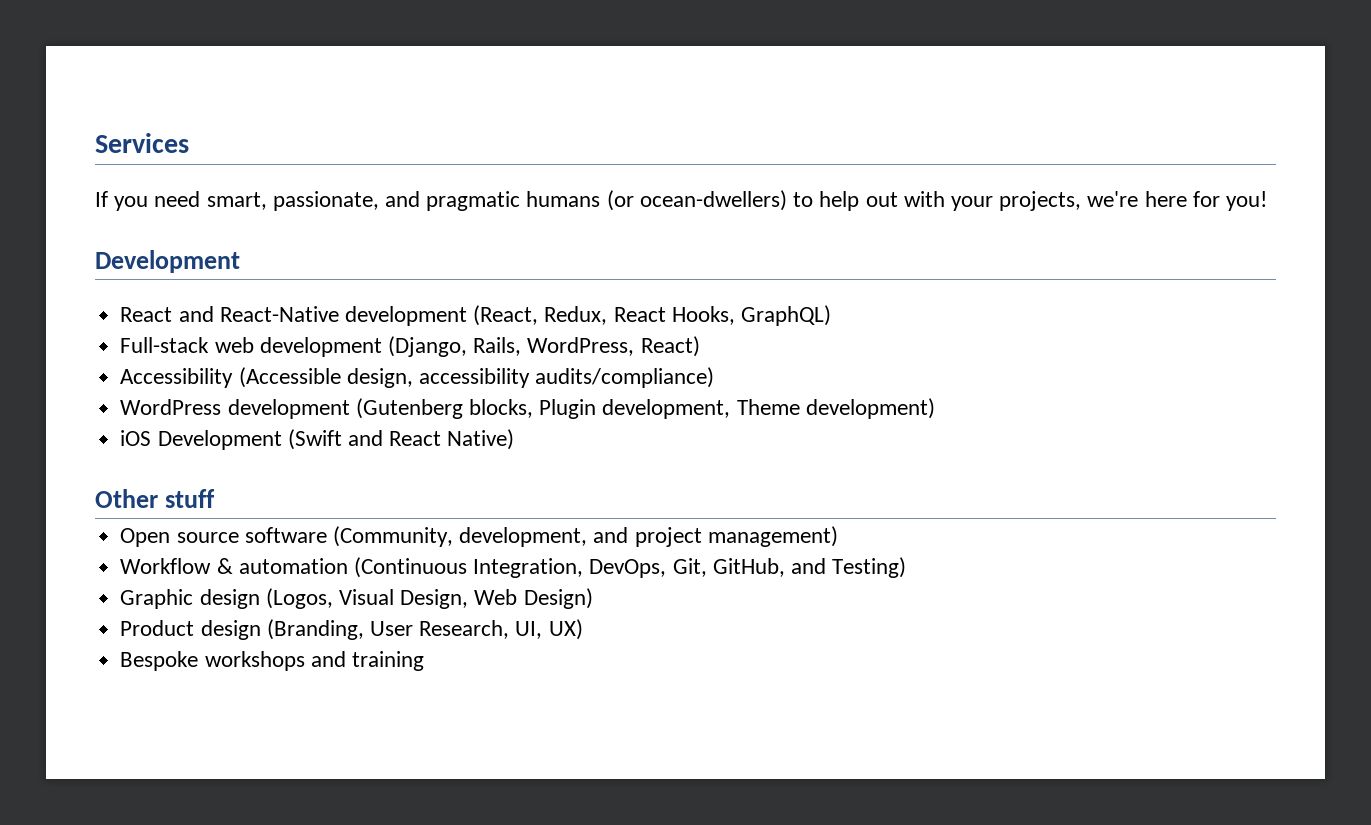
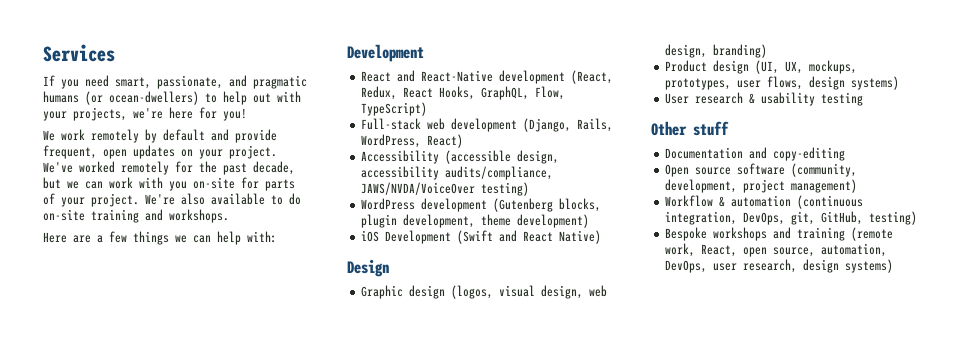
+ We work remotely by default and provide frequent, open updates on your project. We've worked remotely for the past decade, but we can work with you on-site for parts of your project. We're also available to do on-site training and workshops.
+ Here are a few things we can help with:
- React and React-Native development (React, Redux, React Hooks, GraphQL)
+ React and React-Native development (React, Redux, React Hooks, GraphQL, Flow, TypeScript)
- Accessibility (Accessible design, accessibility audits/compliance)
+ Accessibility (accessible design, accessibility audits/compliance, JAWS/NVDA/VoiceOver testing)
- WordPress development (Gutenberg blocks, Plugin development, Theme development)
+ WordPress development (Gutenberg blocks, plugin development, theme development)
+ Design
+ Graphic design (logos, visual design, web design, branding)
+ Product design (UI, UX, mockups, prototypes, user flows, design systems)
+ User research & usability testing
+ Documentation and copy-editing
- Open source software (Community, development, and project management)
+ Open source software (community, development, project management)
- Workflow & automation (Continuous Integration, DevOps, Git, GitHub, and Testing)
- Graphic design (Logos, Visual Design, Web Design)
- Product design (Branding, User Research, UI, UX)
- Bespoke workshops and training
+ Workflow & automation (continuous integration, DevOps, git, GitHub, testing)
+ Bespoke workshops and training (remote work, React, open source, automation, DevOps, user research, design systems)

